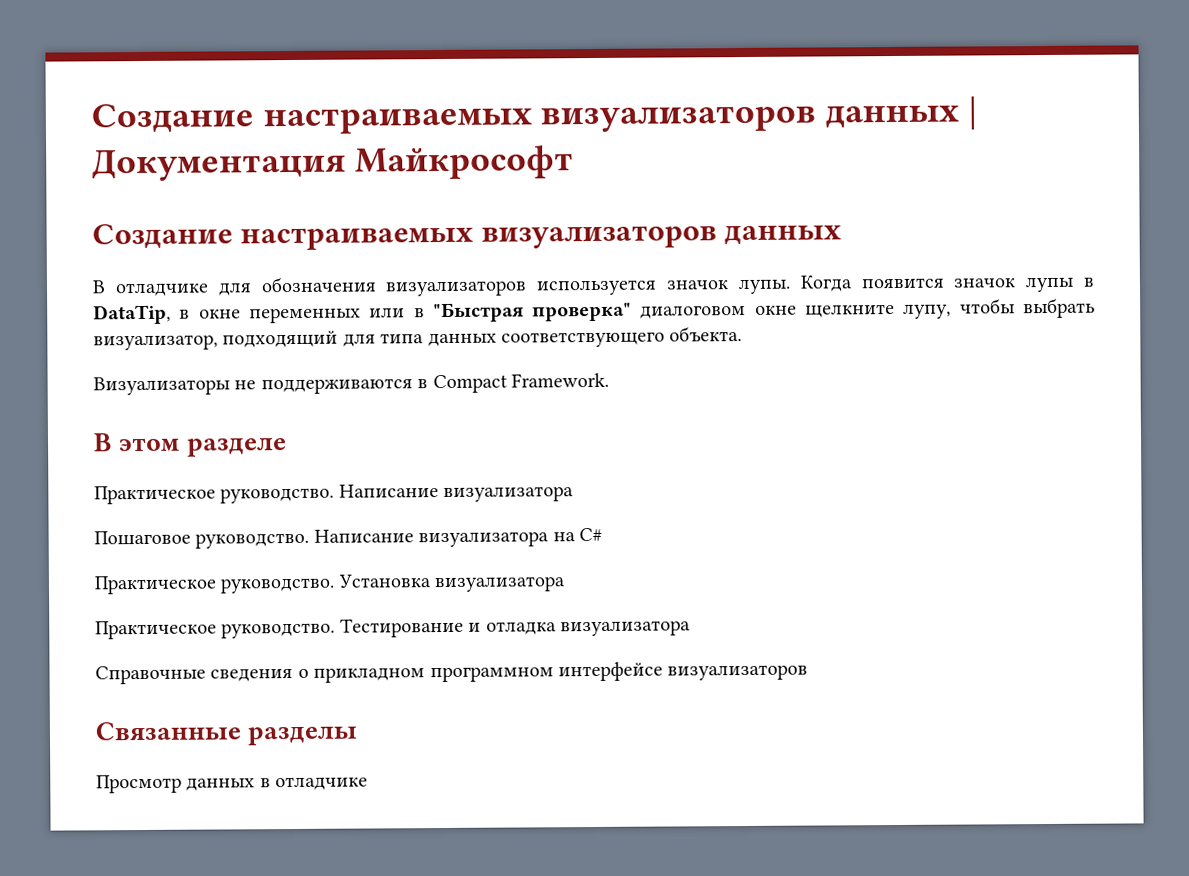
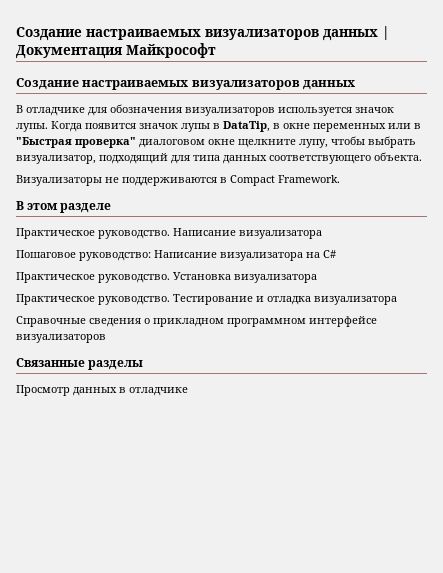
- Пошаговое руководство. Написание визуализатора на C#
+ Пошаговое руководство: Написание визуализатора на C#

